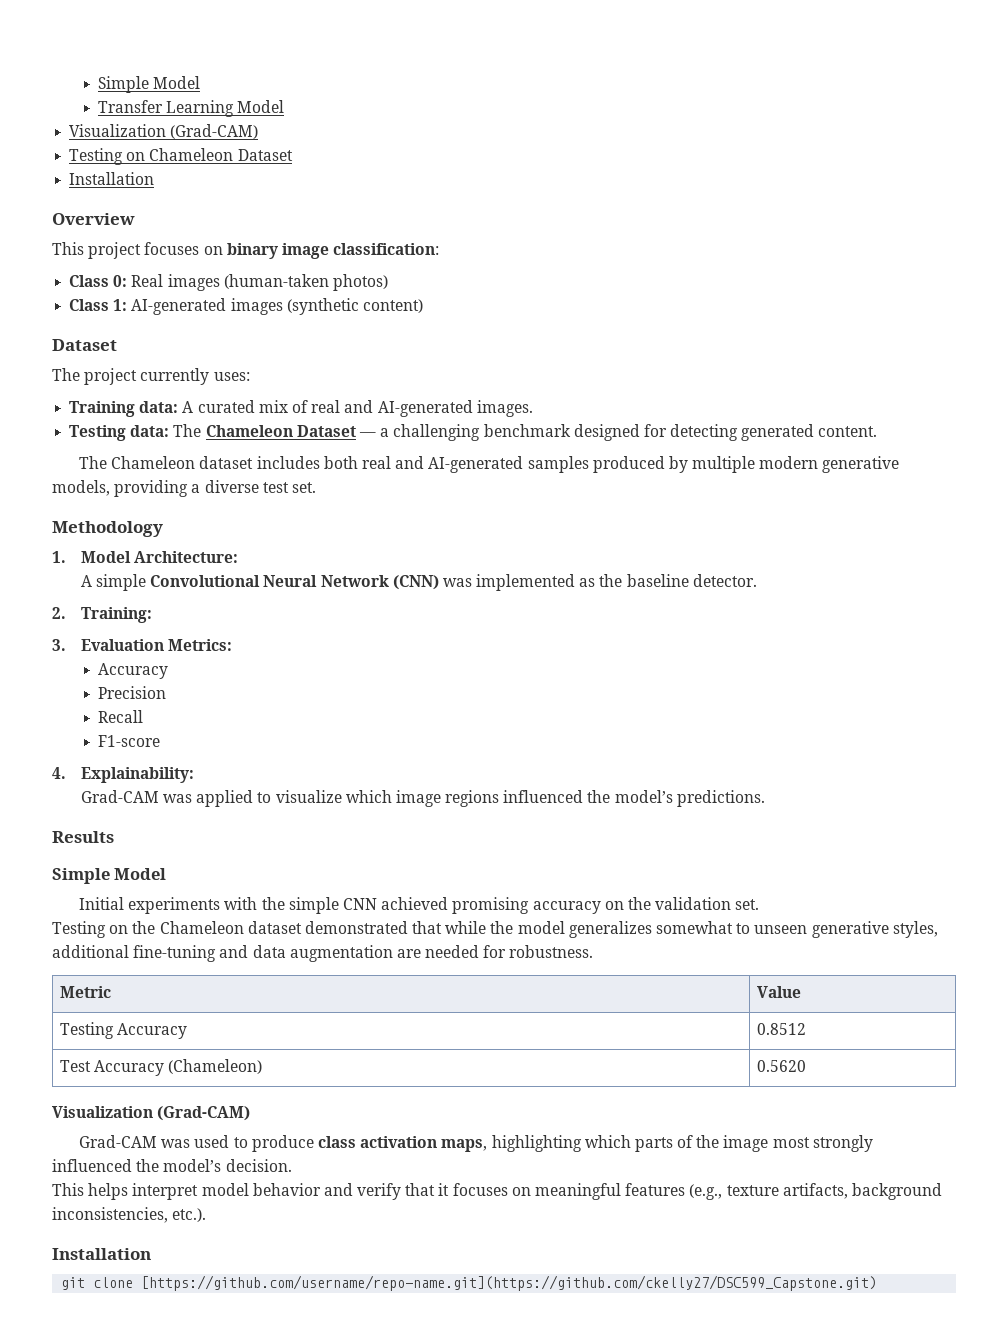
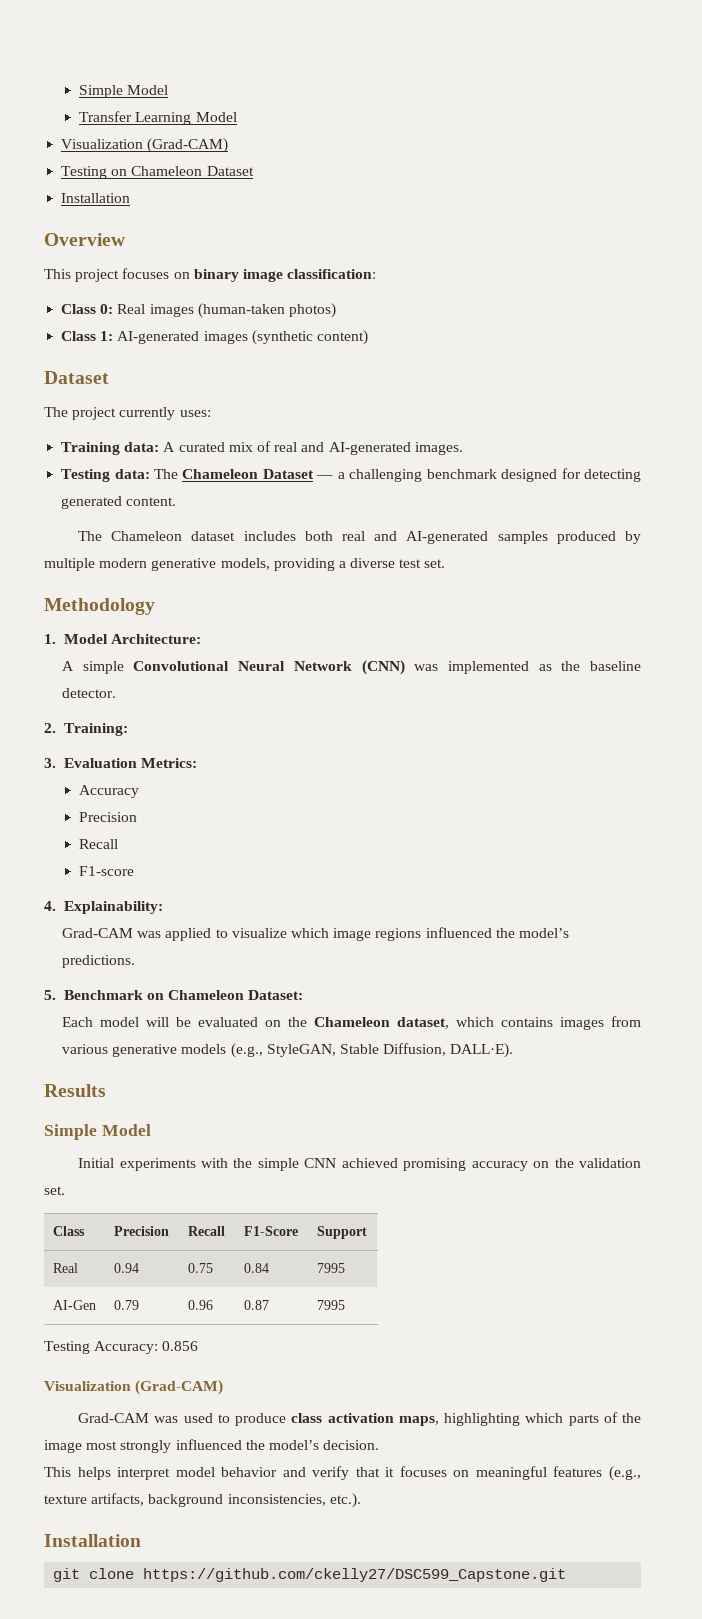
+ 5. Benchmark on Chameleon Dataset:
+ Each model will be evaluated on the Chameleon dataset, which contains images from various generative models (e.g., StyleGAN, Stable Diffusion, DALL·E).
- Testing on the Chameleon dataset demonstrated that while the model generalizes somewhat to unseen generative styles, additional fine-tuning and data augmentation are needed for robustness.
- Metric | Value
- Testing Accuracy | 0.8512
- Test Accuracy (Chameleon) | 0.5620
+ Class | Precision | Recall | F1-Score | Support
+ Real | 0.94 | 0.75 | 0.84 | 7995
+ AI-Gen | 0.79 | 0.96 | 0.87 | 7995
+ Testing Accuracy: 0.856
- git clone [https://github.com/username/repo-name.git](https://github.com/ckelly27/DSC599_Capstone.git)
+ git clone https://github.com/ckelly27/DSC599_Capstone.git

